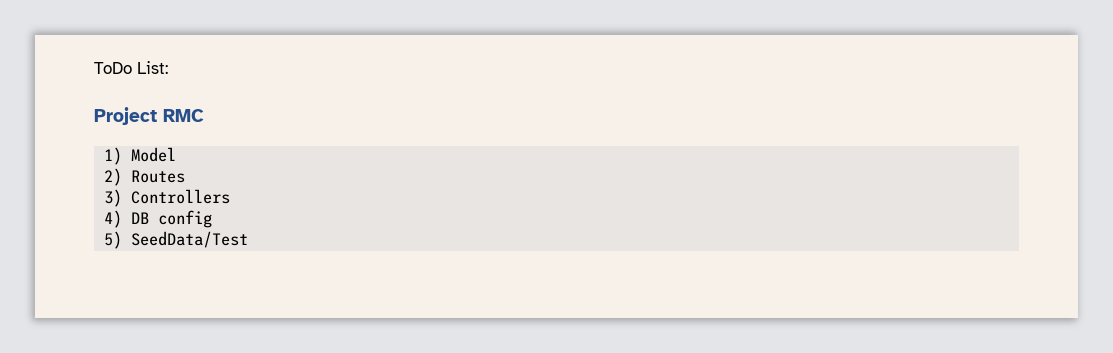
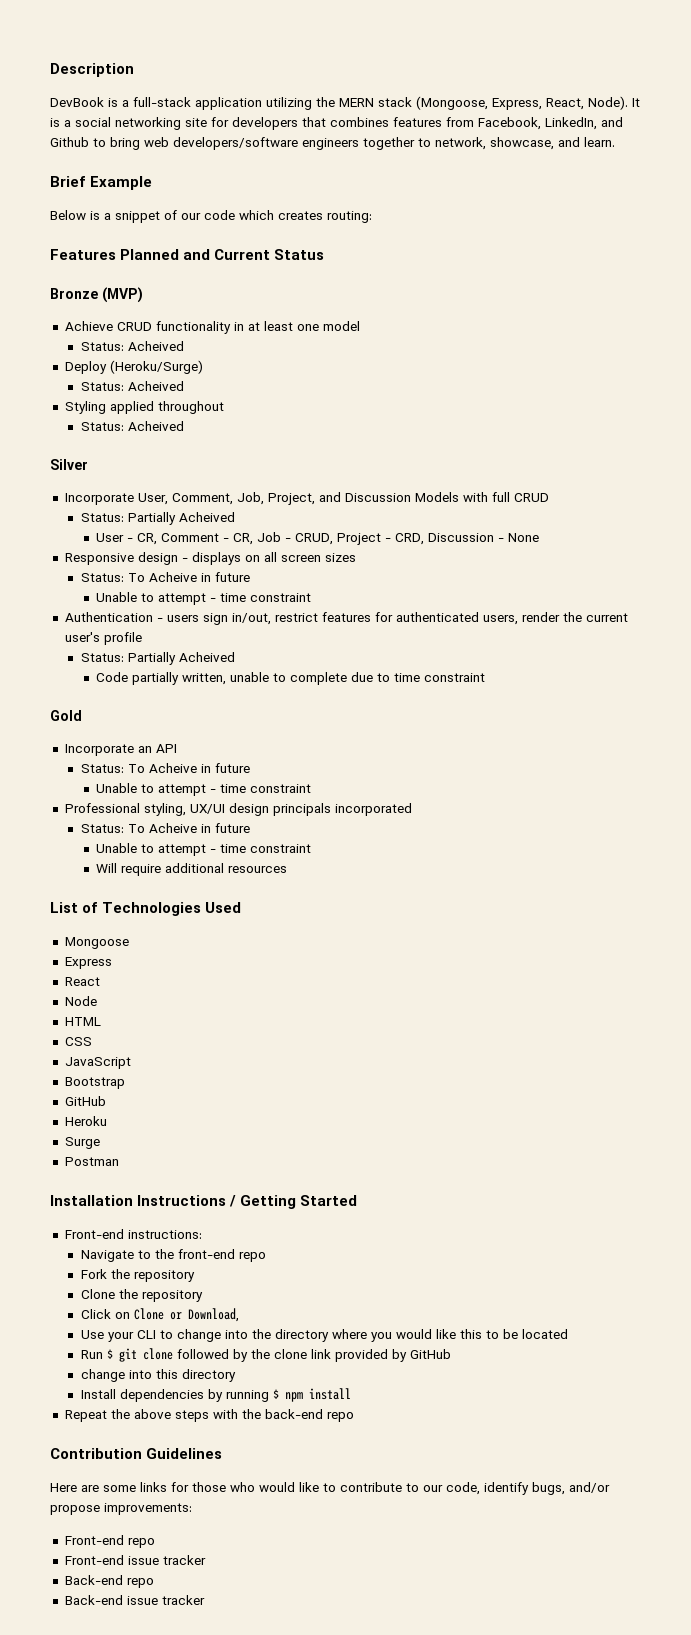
- ToDo List:
- Project RMC
- 1) Model
- 2) Routes
- 3) Controllers
- 4) DB config
- 5) SeedData/Test
+ Description
+ DevBook is a full-stack application utilizing the MERN stack (Mongoose, Express, React, Node). It is a social networking site for developers that combines features from Facebook, LinkedIn, and Github to bring web developers/software engineers together to network, showcase, and learn.
+ Brief Example
+ Below is a snippet of our code which creates routing:
+ Features Planned and Current Status
+ Bronze (MVP)
+ Achieve CRUD functionality in at least one model
+ Status: Acheived
+ Deploy (Heroku/Surge)
+ Status: Acheived
+ Styling applied throughout
+ Status: Acheived
+ Silver
+ Incorporate User, Comment, Job, Project, and Discussion Models with full CRUD
+ Status: Partially Acheived
+ User - CR, Comment - CR, Job - CRUD, Project - CRD, Discussion - None
+ Responsive design - displays on all screen sizes
+ Status: To Acheive in future
+ Unable to attempt - time constraint
+ Authentication - users sign in/out, restrict features for authenticated users, render the current user's profile
+ Status: Partially Acheived
+ Code partially written, unable to complete due to time constraint
+ Gold
+ Incorporate an API
+ Status: To Acheive in future
+ Unable to attempt - time constraint
+ Professional styling, UX/UI design principals incorporated
+ Status: To Acheive in future
+ Unable to attempt - time constraint
+ Will require additional resources
+ List of Technologies Used
+ Mongoose
+ Express
+ React
+ Node
+ HTML
+ CSS
+ JavaScript
+ Bootstrap
+ GitHub
+ Heroku
+ Surge
+ Postman
+ Installation Instructions / Getting Started
+ Front-end instructions:
+ Navigate to the front-end repo
+ Fork the repository
+ Clone the repository
+ Click on Clone or Download,
+ Use your CLI to change into the directory where you would like this to be located
+ Run $ git clone followed by the clone link provided by GitHub
+ change into this directory
+ Install dependencies by running $ npm install
+ Repeat the above steps with the back-end repo
+ Contribution Guidelines
+ Here are some links for those who would like to contribute to our code, identify bugs, and/or propose improvements:
+ Front-end repo
+ Front-end issue tracker
+ Back-end repo
+ Back-end issue tracker

